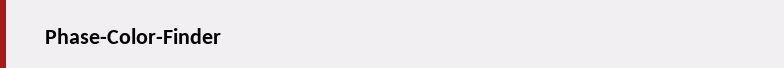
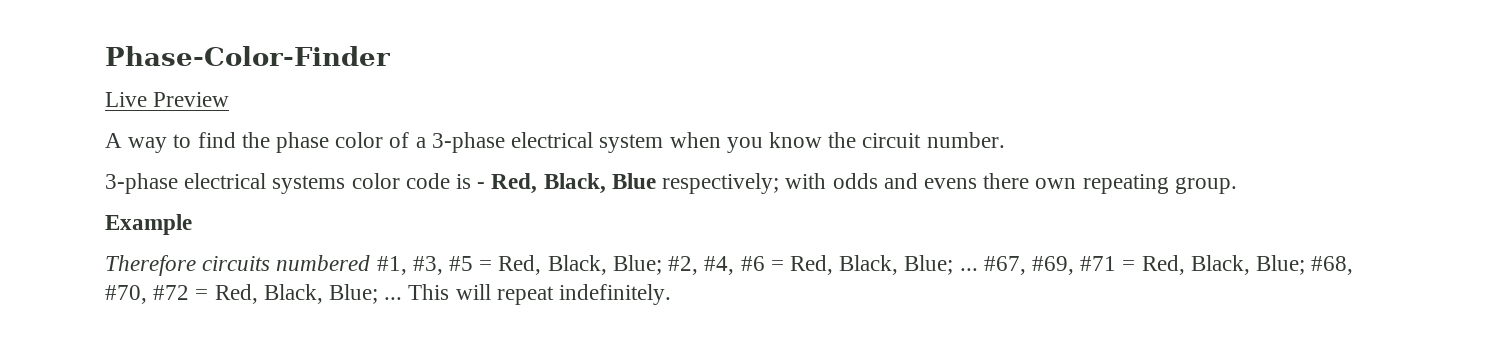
+ Live Preview
+ A way to find the phase color of a 3-phase electrical system when you know the circuit number.
+ 3-phase electrical systems color code is - Red, Black, Blue respectively; with odds and evens there own repeating group.
+ Example
+ Therefore circuits numbered #1, #3, #5 = Red, Black, Blue; #2, #4, #6 = Red, Black, Blue; ... #67, #69, #71 = Red, Black, Blue; #68, #70, #72 = Red, Black, Blue; ... This will repeat indefinitely.

